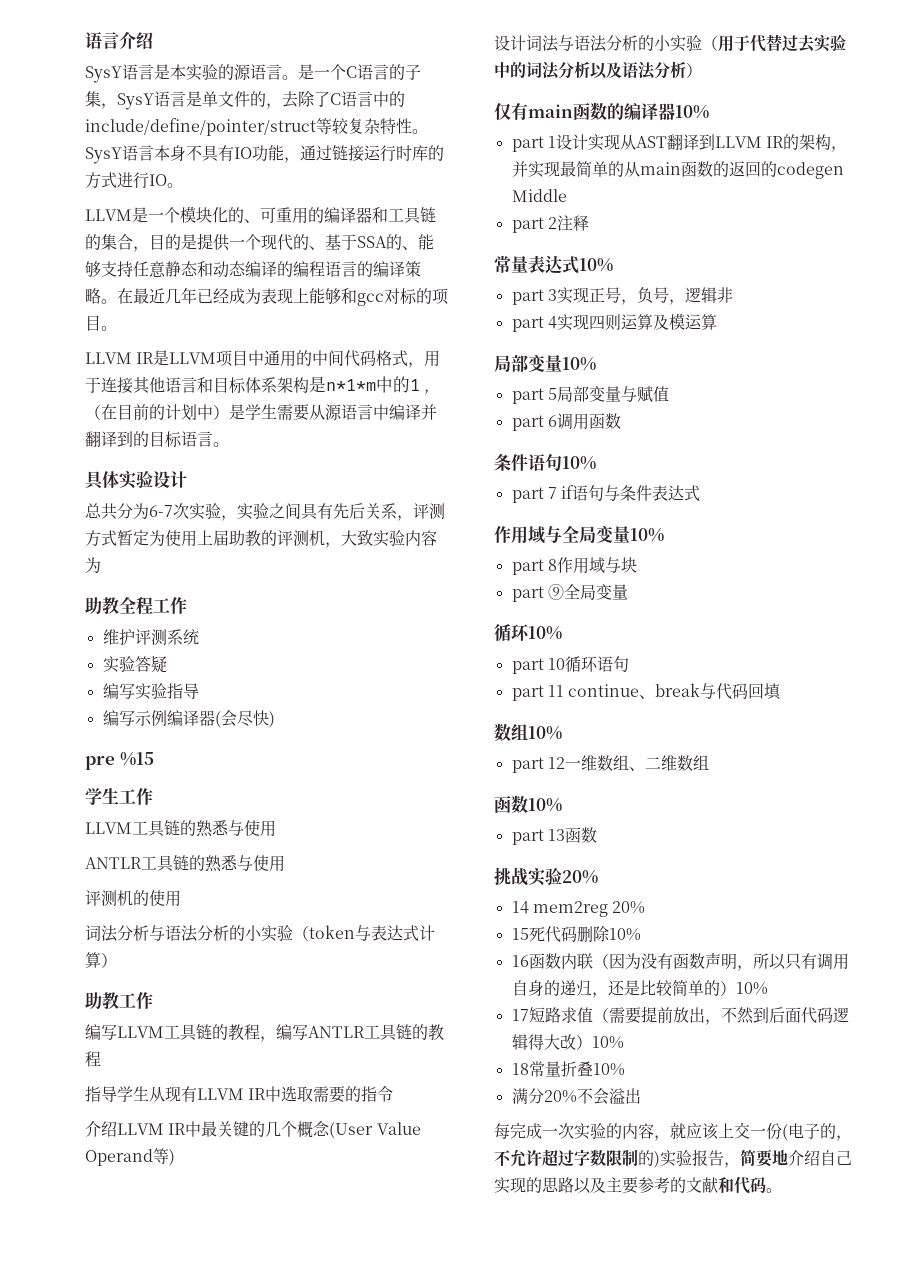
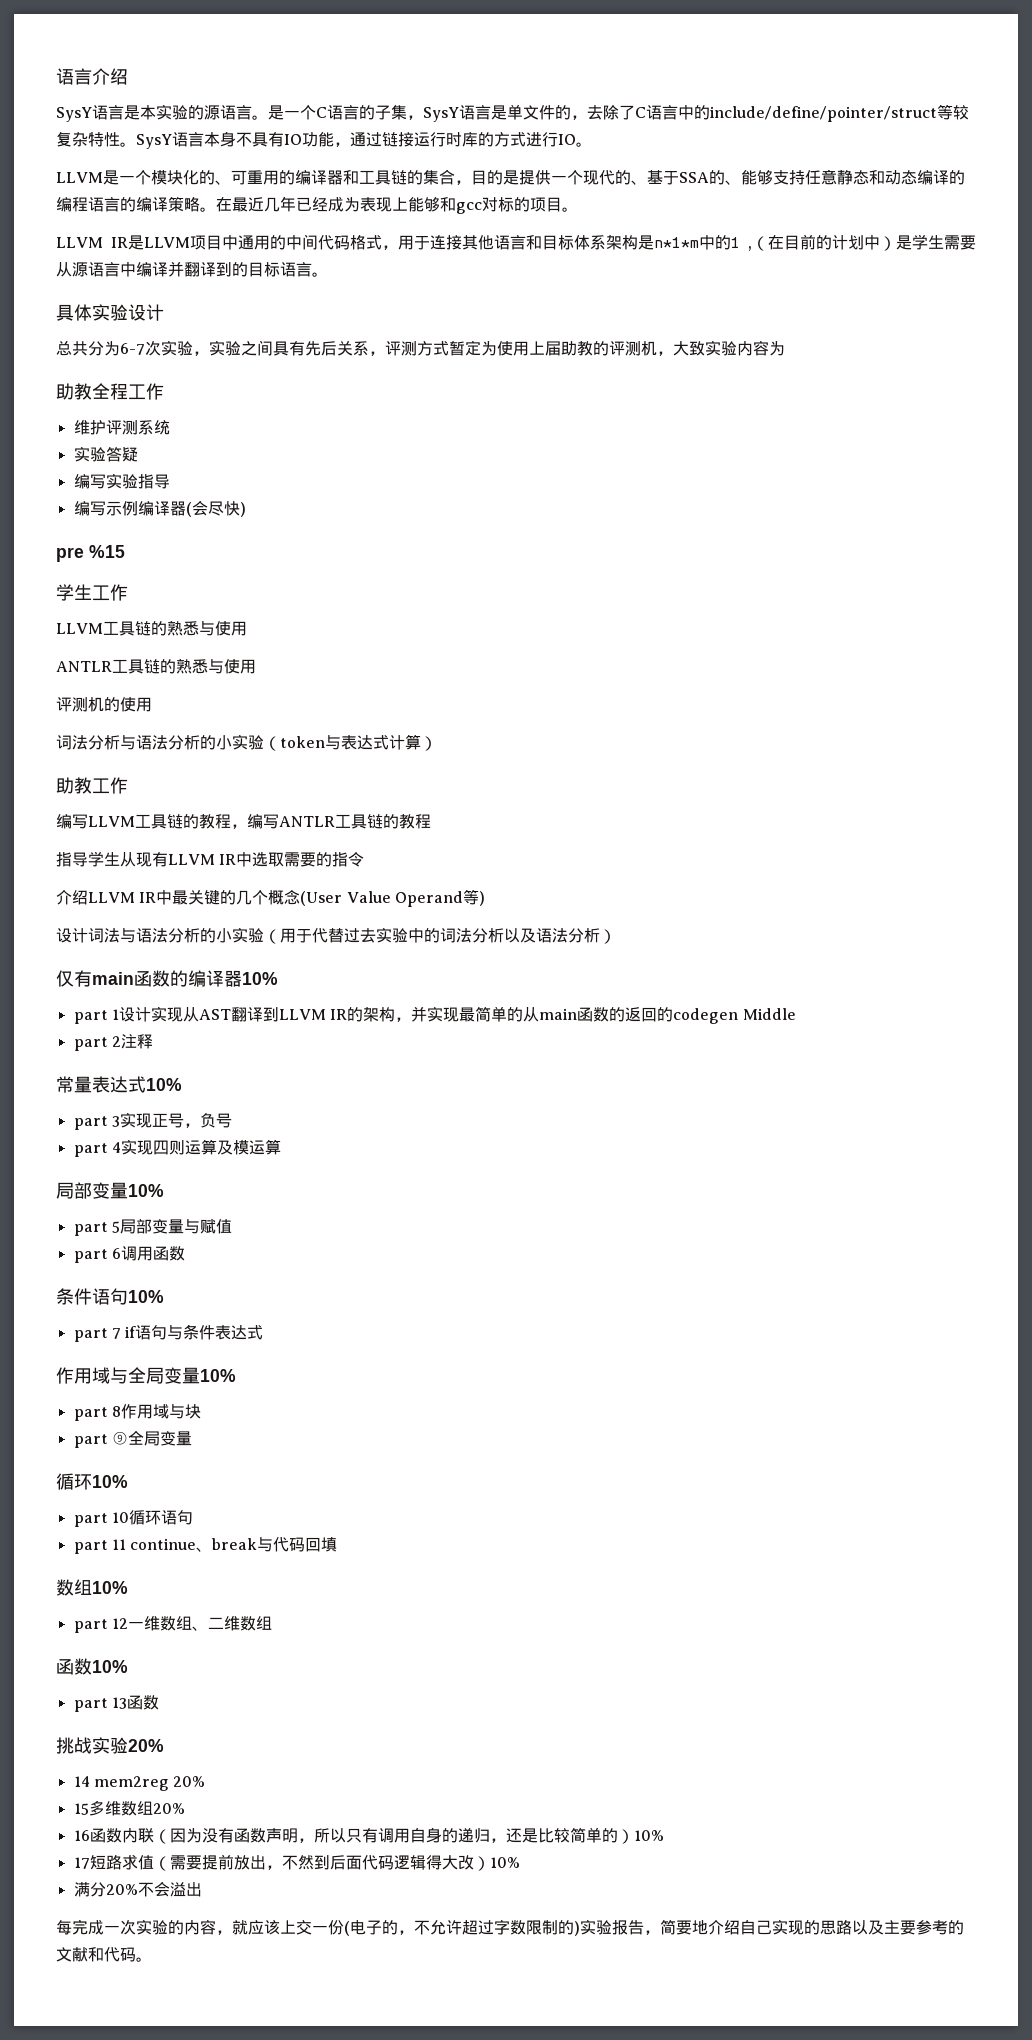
- part 3实现正号，负号，逻辑非
+ part 3实现正号，负号
- 15死代码删除10%
+ 15多维数组20%
- 18常量折叠10%

